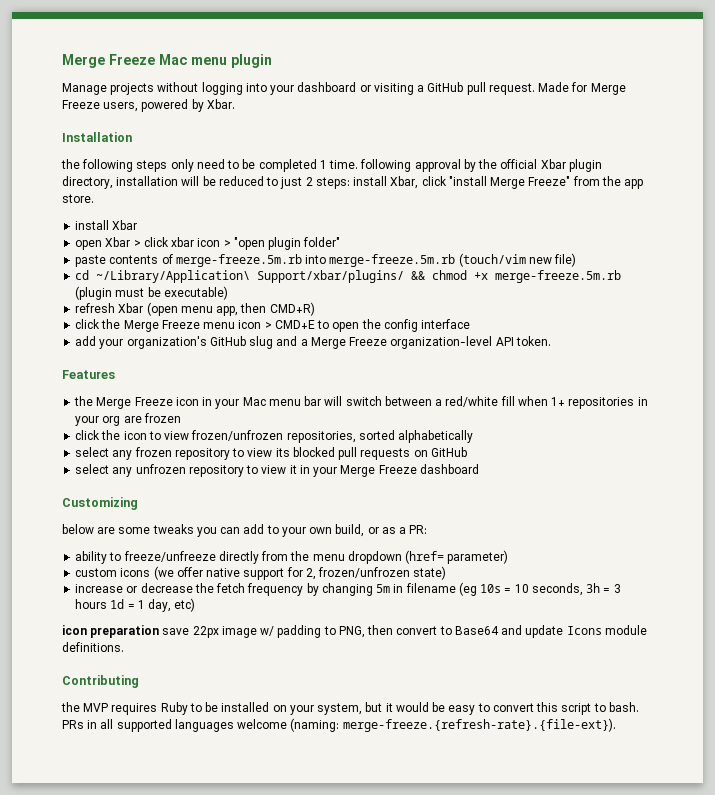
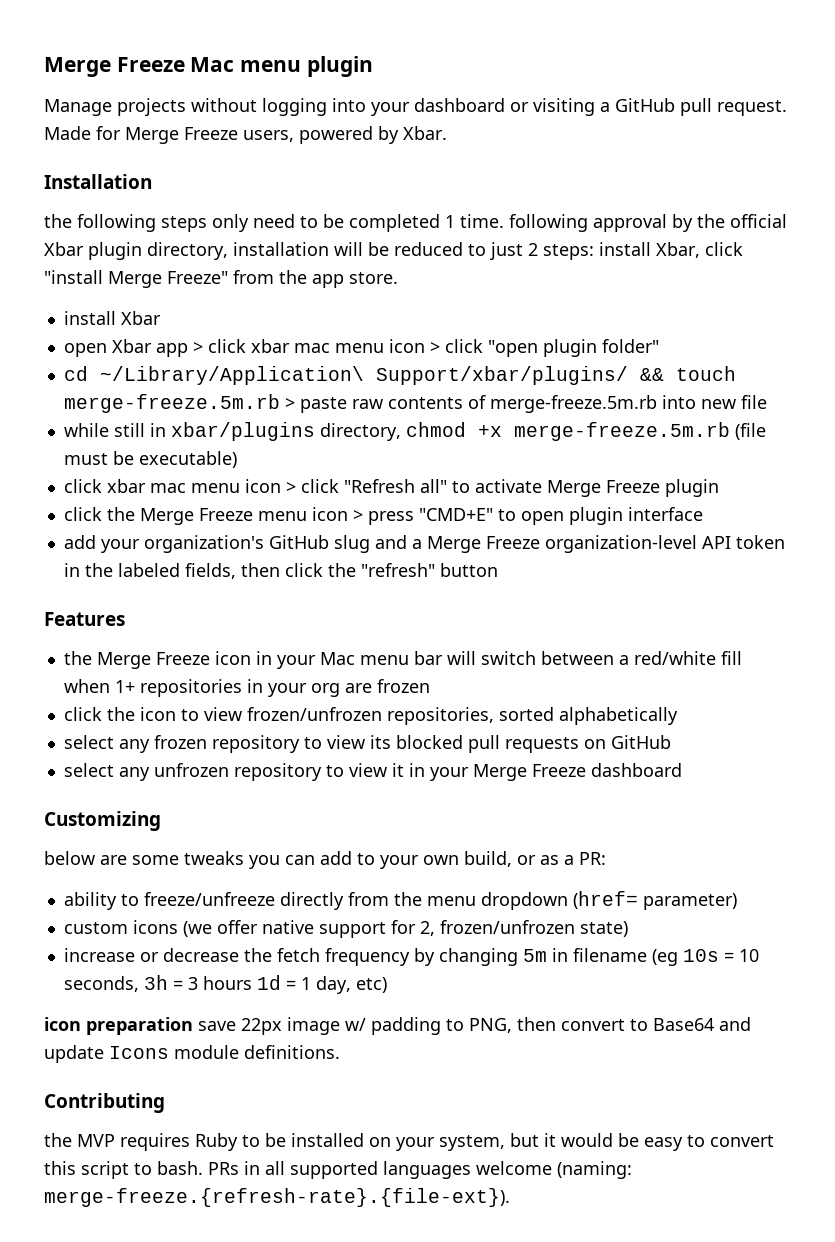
- open Xbar > click xbar icon > "open plugin folder"
+ open Xbar app > click xbar mac menu icon > click "open plugin folder"
- paste contents of merge-freeze.5m.rb into merge-freeze.5m.rb (touch/vim new file)
- cd ~/Library/Application\ Support/xbar/plugins/ && chmod +x merge-freeze.5m.rb (plugin must be executable)
+ cd ~/Library/Application\ Support/xbar/plugins/ && touch merge-freeze.5m.rb > paste raw contents of merge-freeze.5m.rb into new file
+ while still in xbar/plugins directory, chmod +x merge-freeze.5m.rb (file must be executable)
- refresh Xbar (open menu app, then CMD+R)
+ click xbar mac menu icon > click "Refresh all" to activate Merge Freeze plugin
- click the Merge Freeze menu icon > CMD+E to open the config interface
+ click the Merge Freeze menu icon > press "CMD+E" to open plugin interface
- add your organization's GitHub slug and a Merge Freeze organization-level API token.
+ add your organization's GitHub slug and a Merge Freeze organization-level API token in the labeled fields, then click the "refresh" button

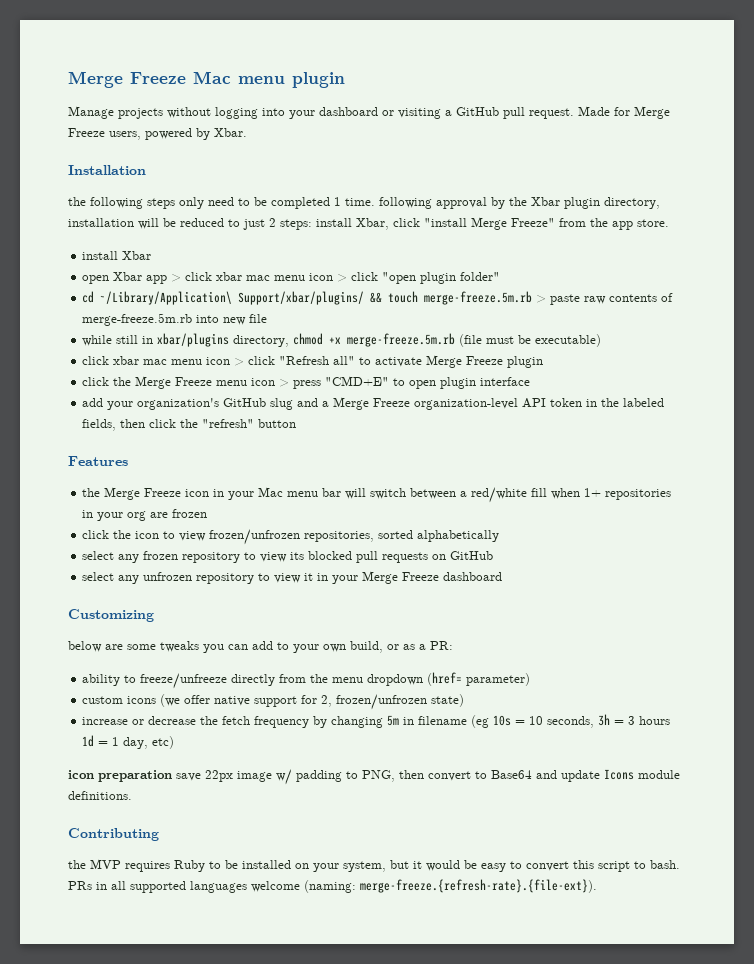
- the following steps only need to be completed 1 time. following approval by the official Xbar plugin directory, installation will be reduced to just 2 steps: install Xbar, click "install Merge Freeze" from the app store.
+ the following steps only need to be completed 1 time. following approval by the Xbar plugin directory, installation will be reduced to just 2 steps: install Xbar, click "install Merge Freeze" from the app store.

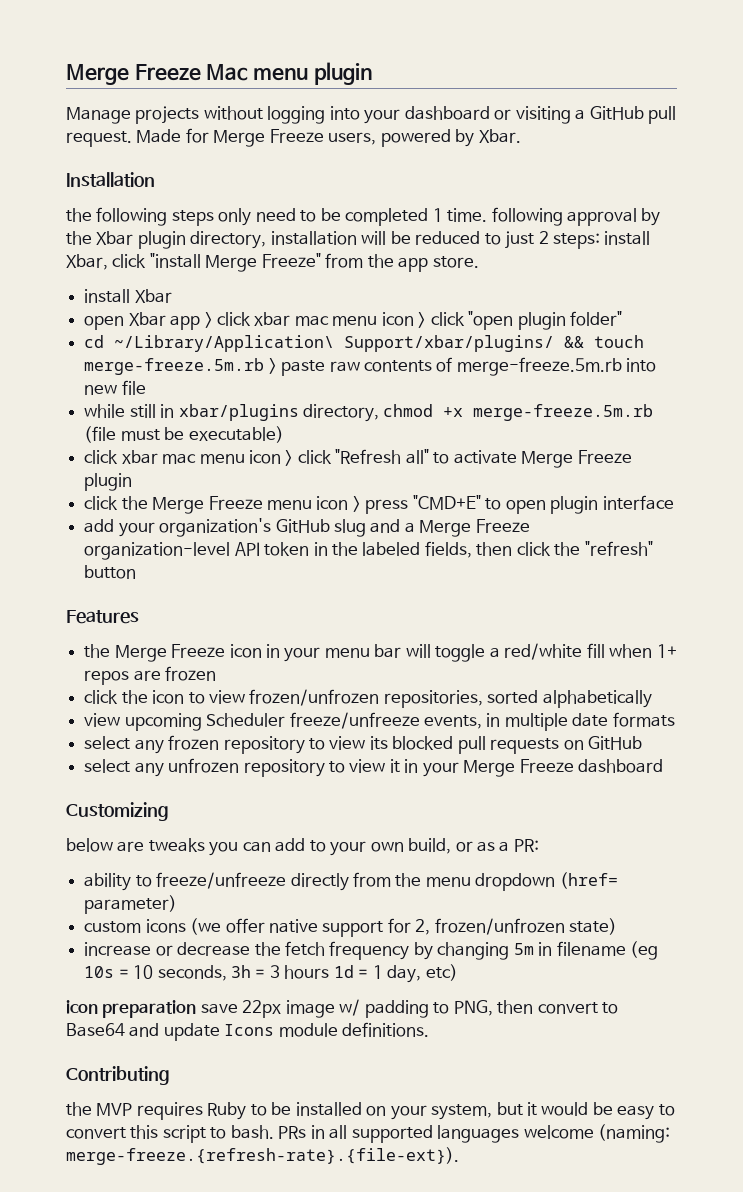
- the Merge Freeze icon in your Mac menu bar will switch between a red/white fill when 1+ repositories in your org are frozen
+ the Merge Freeze icon in your menu bar will toggle a red/white fill when 1+ repos are frozen
+ view upcoming Scheduler freeze/unfreeze events, in multiple date formats
- below are some tweaks you can add to your own build, or as a PR:
+ below are tweaks you can add to your own build, or as a PR:

